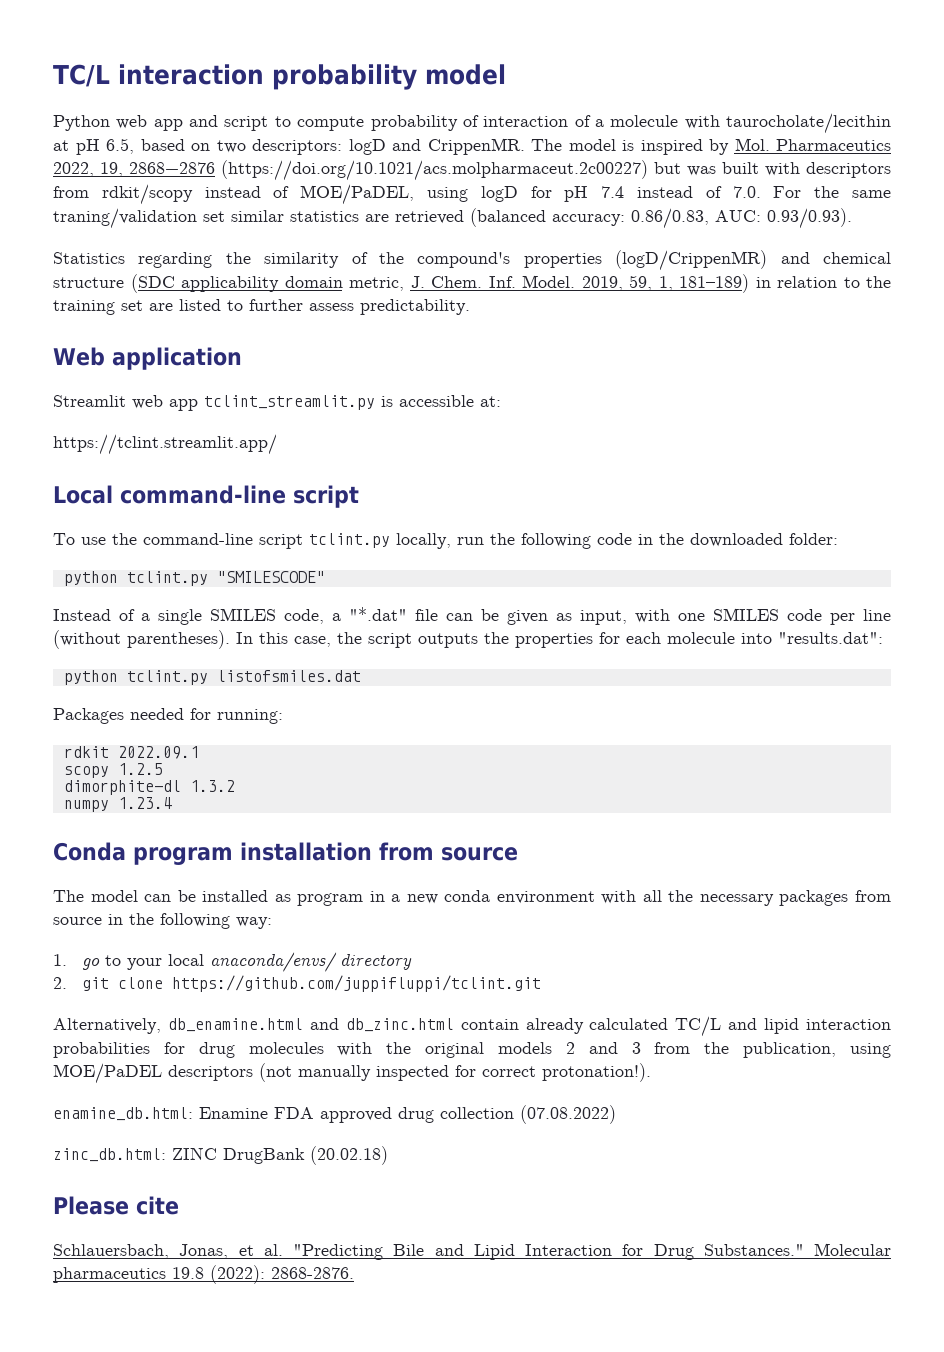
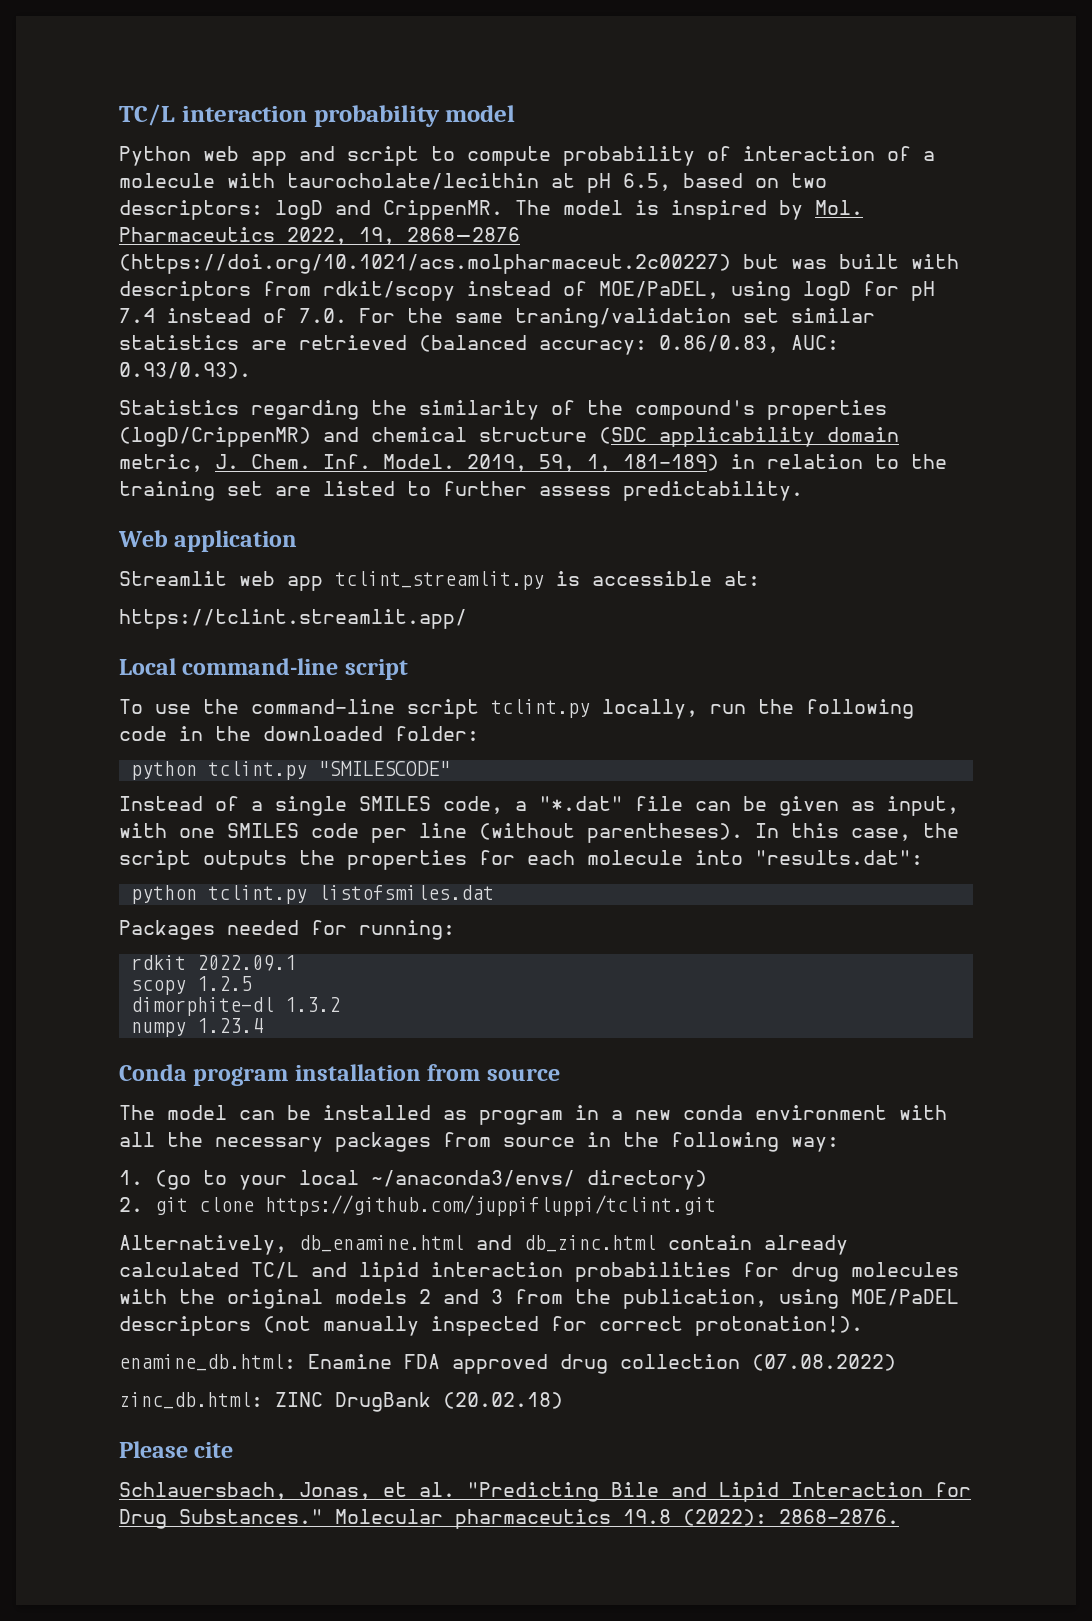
- 1. go to your local anaconda/envs/ directory
+ 1. (go to your local ~/anaconda3/envs/ directory)

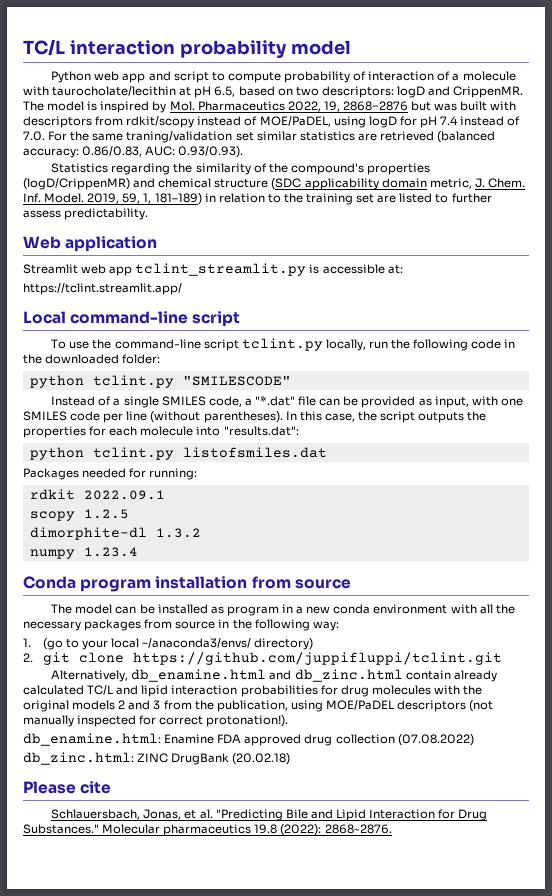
- The model is inspired by Mol. Pharmaceutics 2022, 19, 2868−2876 (https://doi.org/10.1021/acs.molpharmaceut.2c00227) but was built with descriptors from rdkit/scopy instead of MOE/PaDEL, using logD for pH 7.4 instead of 7.0. For the same traning/validation set similar statistics are retrieved (balanced accuracy: 0.86/0.83, AUC: 0.93/0.93).
+ The model is inspired by Mol. Pharmaceutics 2022, 19, 2868−2876 but was built with descriptors from rdkit/scopy instead of MOE/PaDEL, using logD for pH 7.4 instead of 7.0. For the same traning/validation set similar statistics are retrieved (balanced accuracy: 0.86/0.83, AUC: 0.93/0.93).
- Instead of a single SMILES code, a "*.dat" file can be given as input, with one SMILES code per line (without parentheses).
+ Instead of a single SMILES code, a "*.dat" file can be provided as input, with one SMILES code per line (without parentheses).
- enamine_db.html: Enamine FDA approved drug collection (07.08.2022)
+ db_enamine.html: Enamine FDA approved drug collection (07.08.2022)
- zinc_db.html: ZINC DrugBank (20.02.18)
+ db_zinc.html: ZINC DrugBank (20.02.18)

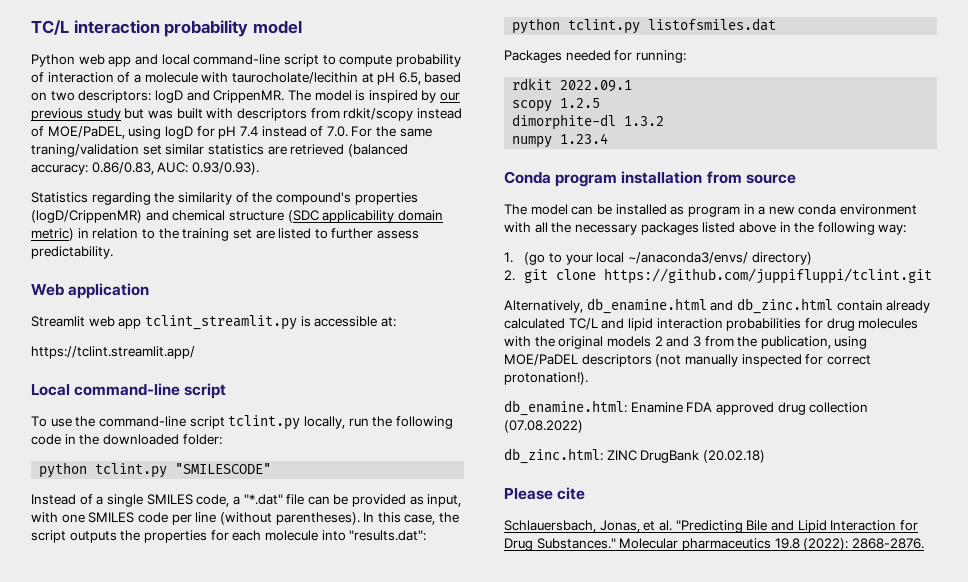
- Python web app and script to compute probability of interaction of a molecule with taurocholate/lecithin at pH 6.5, based on two descriptors: logD and CrippenMR.
+ Python web app and local command-line script to compute probability of interaction of a molecule with taurocholate/lecithin at pH 6.5, based on two descriptors: logD and CrippenMR.
- The model is inspired by Mol. Pharmaceutics 2022, 19, 2868−2876 but was built with descriptors from rdkit/scopy instead of MOE/PaDEL, using logD for pH 7.4 instead of 7.0. For the same traning/validation set similar statistics are retrieved (balanced accuracy: 0.86/0.83, AUC: 0.93/0.93).
+ The model is inspired by our previous study but was built with descriptors from rdkit/scopy instead of MOE/PaDEL, using logD for pH 7.4 instead of 7.0. For the same traning/validation set similar statistics are retrieved (balanced accuracy: 0.86/0.83, AUC: 0.93/0.93).
- Statistics regarding the similarity of the compound's properties (logD/CrippenMR) and chemical structure (SDC applicability domain metric, J. Chem. Inf. Model. 2019, 59, 1, 181–189) in relation to the training set are listed to further assess predictability.
+ Statistics regarding the similarity of the compound's properties (logD/CrippenMR) and chemical structure (SDC applicability domain metric) in relation to the training set are listed to further assess predictability.
- The model can be installed as program in a new conda environment with all the necessary packages from source in the following way:
+ The model can be installed as program in a new conda environment with all the necessary packages listed above in the following way:

